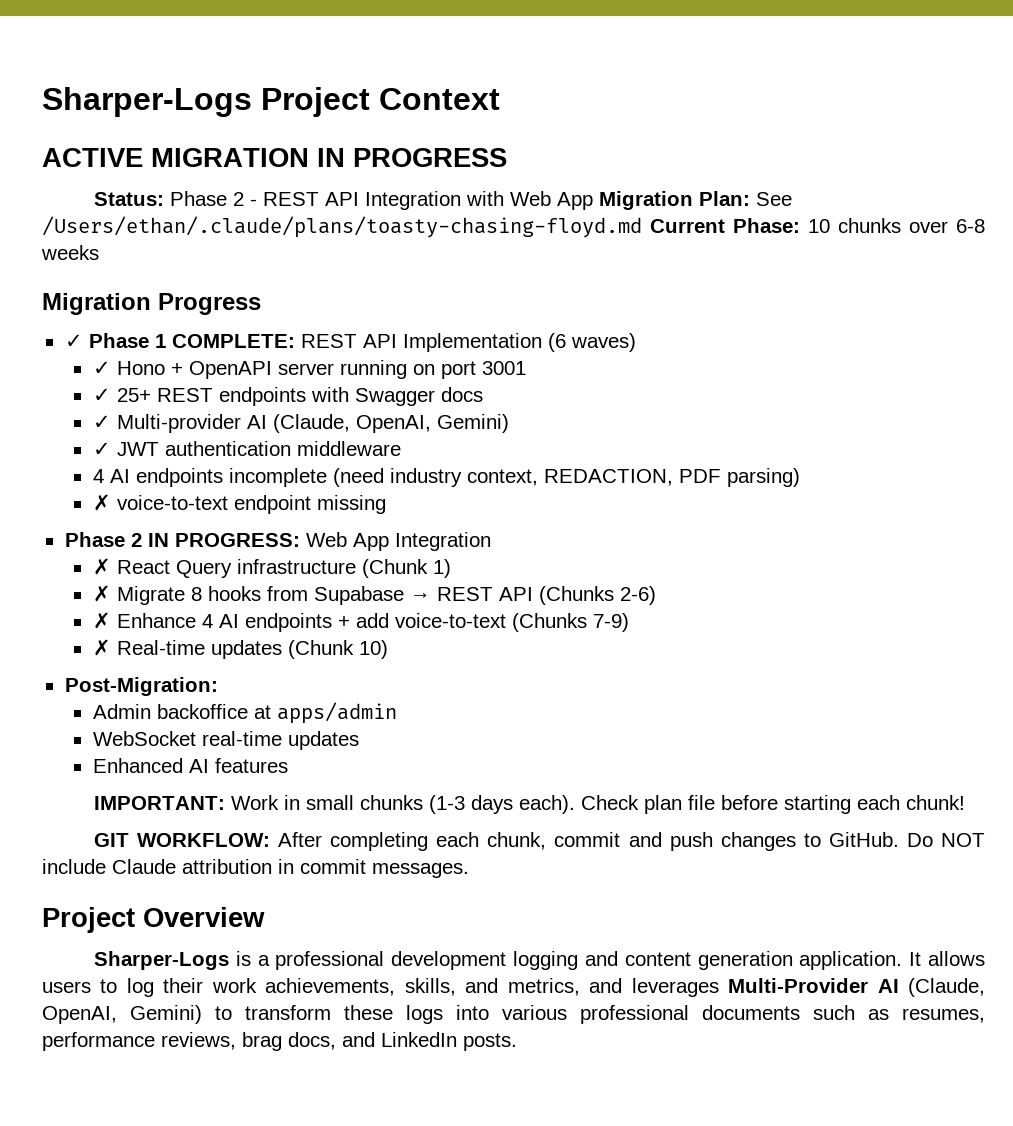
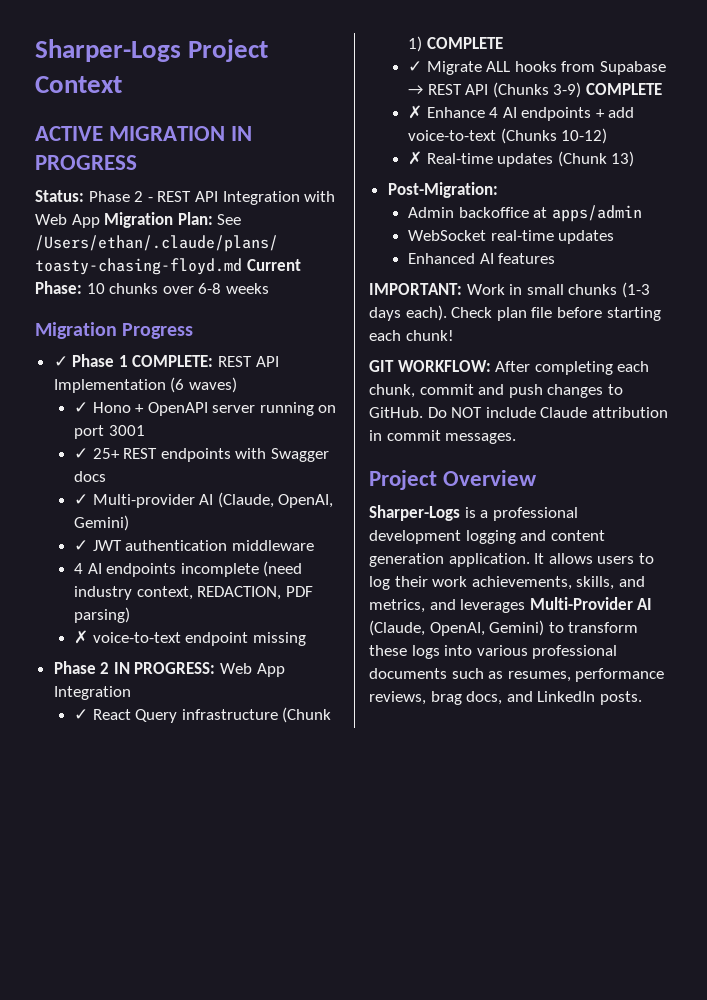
- ✗ React Query infrastructure (Chunk 1)
- ✗ Migrate 8 hooks from Supabase → REST API (Chunks 2-6)
+ ✓ React Query infrastructure (Chunk 1) COMPLETE
+ ✓ Migrate ALL hooks from Supabase → REST API (Chunks 3-9) COMPLETE
- ✗ Enhance 4 AI endpoints + add voice-to-text (Chunks 7-9)
+ ✗ Enhance 4 AI endpoints + add voice-to-text (Chunks 10-12)
- ✗ Real-time updates (Chunk 10)
+ ✗ Real-time updates (Chunk 13)

